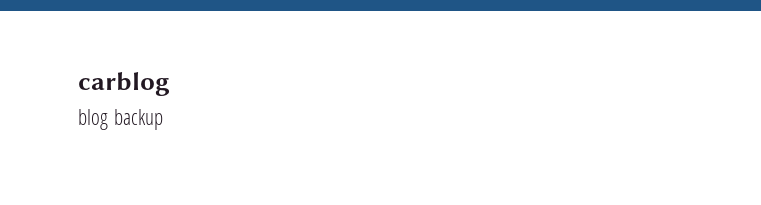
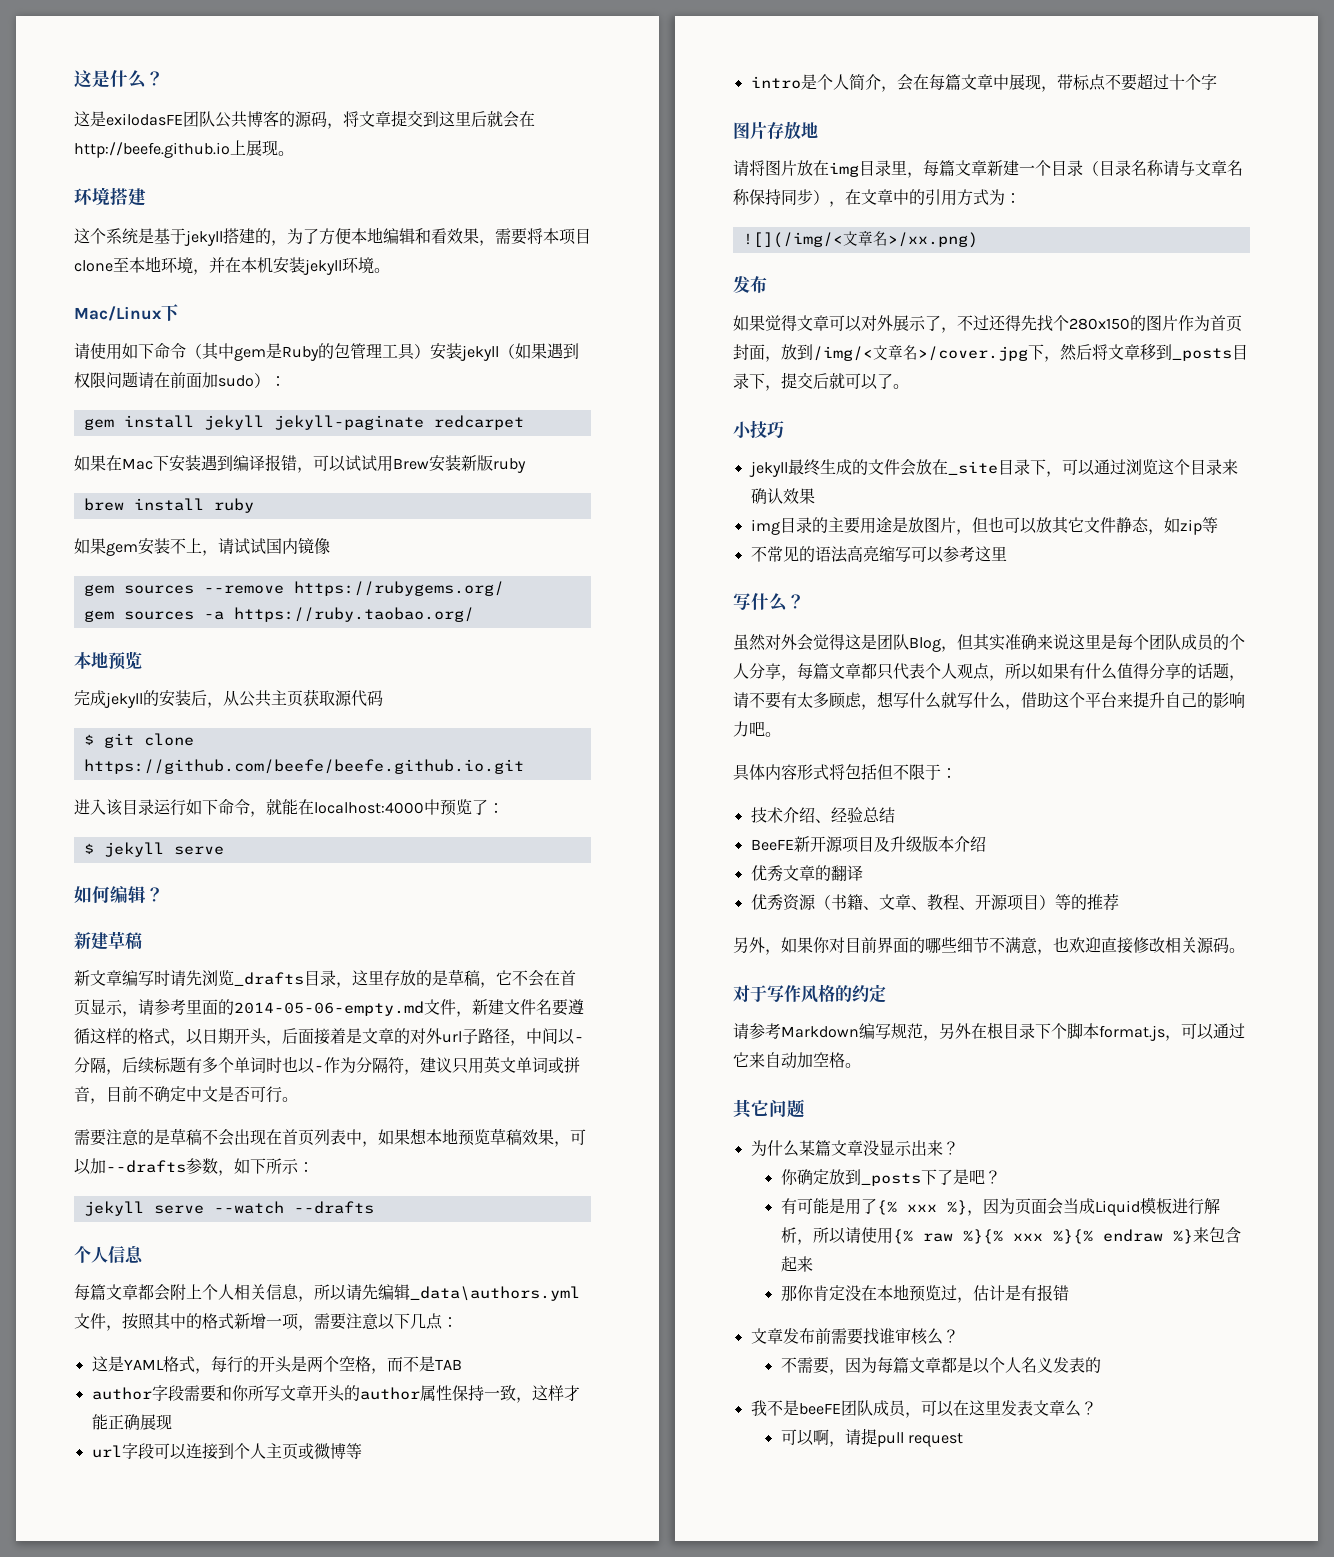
- carblog
- blog backup
+ 这是什么？
+ 这是exilodasFE团队公共博客的源码，将文章提交到这里后就会在http://beefe.github.io上展现。
+ 环境搭建
+ 这个系统是基于jekyll搭建的，为了方便本地编辑和看效果，需要将本项目clone至本地环境，并在本机安装jekyll环境。
+ Mac/Linux下
+ 请使用如下命令（其中gem是Ruby的包管理工具）安装jekyll（如果遇到权限问题请在前面加sudo）：
+ gem install jekyll jekyll-paginate redcarpet
+ 如果在Mac下安装遇到编译报错，可以试试用Brew安装新版ruby
+ brew install ruby
+ 如果gem安装不上，请试试国内镜像
+ gem sources --remove https://rubygems.org/
+ gem sources -a https://ruby.taobao.org/
+ 本地预览
+ 完成jekyll的安装后，从公共主页获取源代码
+ $ git clone https://github.com/beefe/beefe.github.io.git
+ 进入该目录运行如下命令，就能在localhost:4000中预览了：
+ $ jekyll serve
+ 如何编辑？
+ 新建草稿
+ 新文章编写时请先浏览_drafts目录，这里存放的是草稿，它不会在首页显示，请参考里面的2014-05-06-empty.md文件，新建文件名要遵循这样的格式，以日期开头，后面接着是文章的对外url子路径，中间以-分隔，后续标题有多个单词时也以-作为分隔符，建议只用英文单词或拼音，目前不确定中文是否可行。
+ 需要注意的是草稿不会出现在首页列表中，如果想本地预览草稿效果，可以加--drafts参数，如下所示：
+ jekyll serve --watch --drafts
+ 个人信息
+ 每篇文章都会附上个人相关信息，所以请先编辑_data\authors.yml文件，按照其中的格式新增一项，需要注意以下几点：
+ 这是YAML格式，每行的开头是两个空格，而不是TAB
+ author字段需要和你所写文章开头的author属性保持一致，这样才能正确展现
+ url字段可以连接到个人主页或微博等
+ intro是个人简介，会在每篇文章中展现，带标点不要超过十个字
+ 图片存放地
+ 请将图片放在img目录里，每篇文章新建一个目录（目录名称请与文章名称保持同步），在文章中的引用方式为：
+ ![](/img/<文章名>/xx.png)
+ 发布
+ 如果觉得文章可以对外展示了，不过还得先找个280x150的图片作为首页封面，放到/img/<文章名>/cover.jpg下，然后将文章移到_posts目录下，提交后就可以了。
+ 小技巧
+ jekyll最终生成的文件会放在_site目录下，可以通过浏览这个目录来确认效果
+ img目录的主要用途是放图片，但也可以放其它文件静态，如zip等
+ 不常见的语法高亮缩写可以参考这里
+ 写什么？
+ 虽然对外会觉得这是团队Blog，但其实准确来说这里是每个团队成员的个人分享，每篇文章都只代表个人观点，所以如果有什么值得分享的话题，请不要有太多顾虑，想写什么就写什么，借助这个平台来提升自己的影响力吧。
+ 具体内容形式将包括但不限于：
+ 技术介绍、经验总结
+ BeeFE新开源项目及升级版本介绍
+ 优秀文章的翻译
+ 优秀资源（书籍、文章、教程、开源项目）等的推荐
+ 另外，如果你对目前界面的哪些细节不满意，也欢迎直接修改相关源码。
+ 对于写作风格的约定
+ 请参考Markdown编写规范，另外在根目录下个脚本format.js，可以通过它来自动加空格。
+ 其它问题
+ 为什么某篇文章没显示出来？
+ 你确定放到_posts下了是吧？
+ 有可能是用了{% xxx %}，因为页面会当成Liquid模板进行解析，所以请使用{% raw %}{% xxx %}{% endraw %}来包含起来
+ 那你肯定没在本地预览过，估计是有报错
+ 文章发布前需要找谁审核么？
+ 不需要，因为每篇文章都是以个人名义发表的
+ 我不是beeFE团队成员，可以在这里发表文章么？
+ 可以啊，请提pull request

